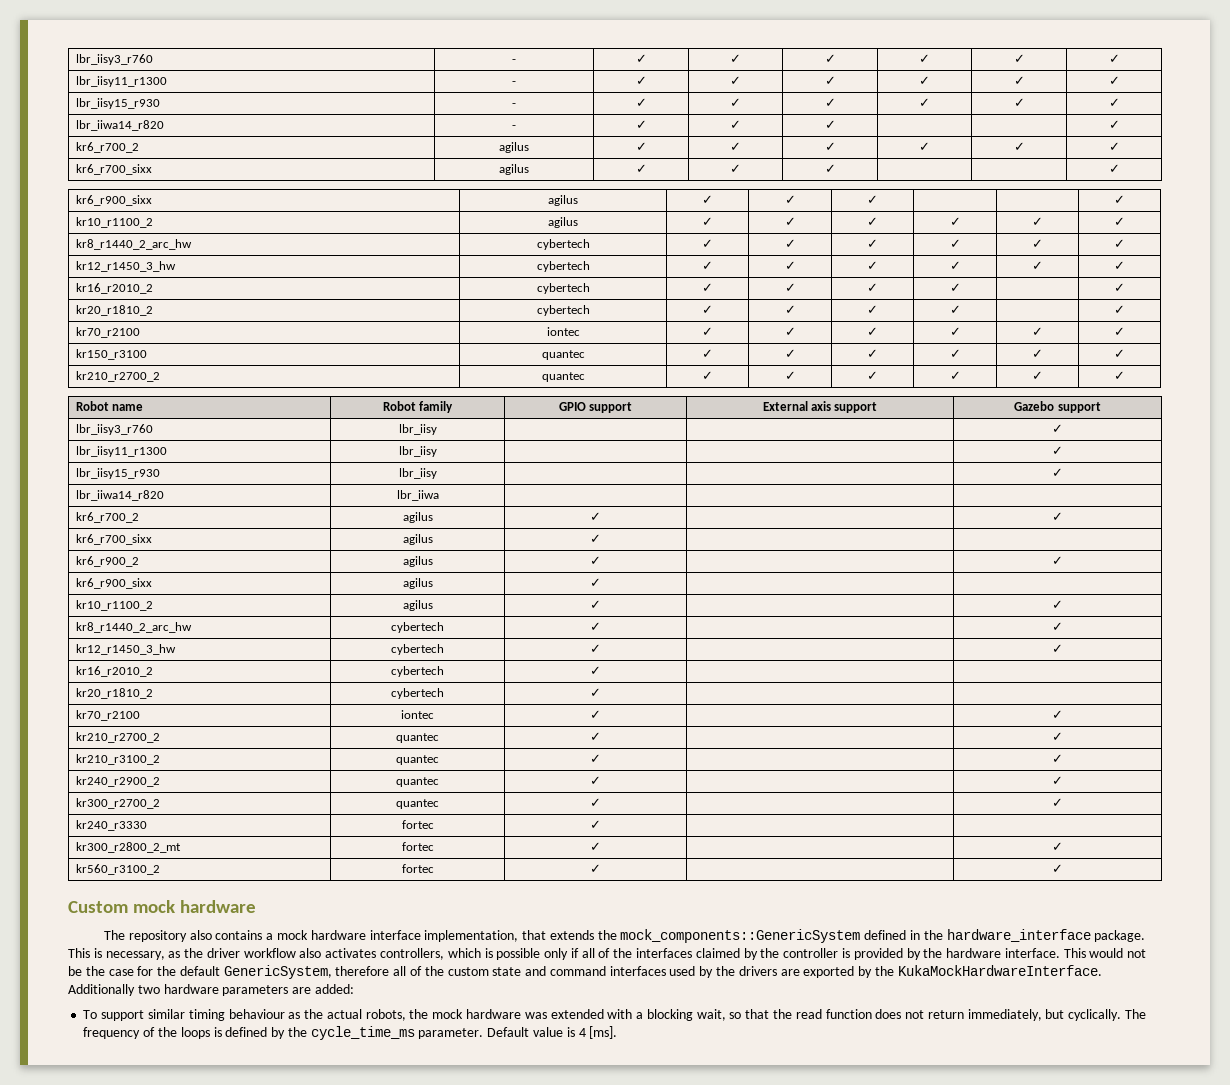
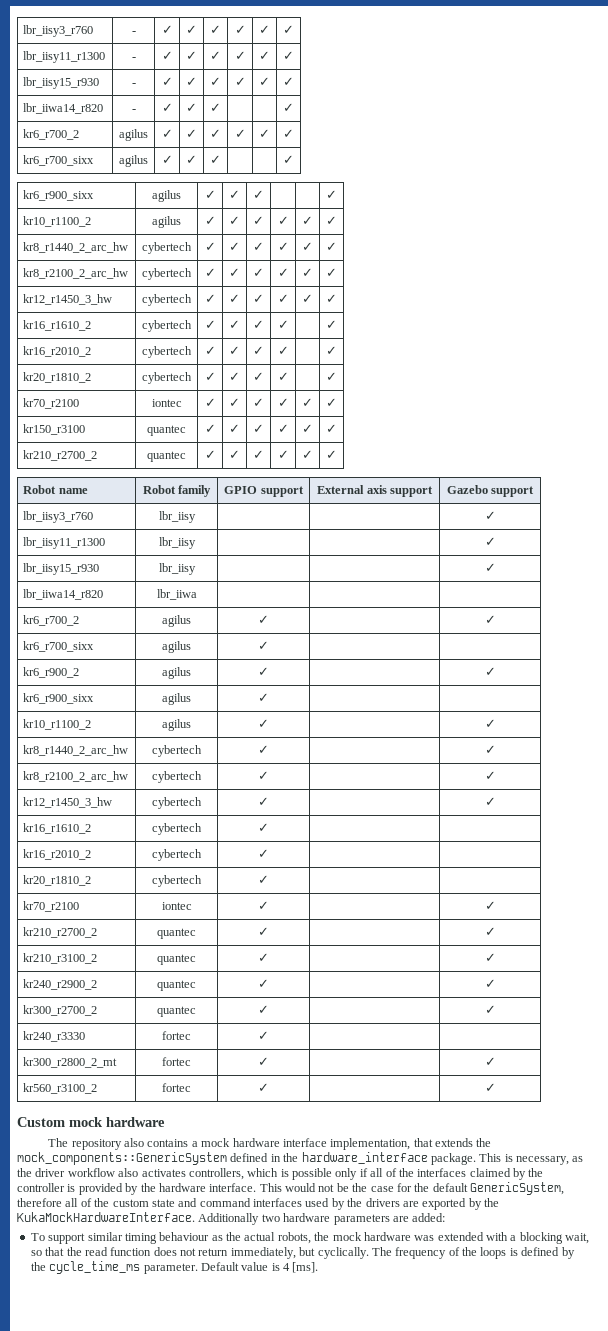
+ kr8_r2100_2_arc_hw | cybertech | ✓ | ✓ | ✓ | ✓ | ✓ | ✓
+ kr16_r1610_2 | cybertech | ✓ | ✓ | ✓ | ✓ | | ✓
+ kr8_r2100_2_arc_hw | cybertech | ✓ | | ✓
+ kr16_r1610_2 | cybertech | ✓ | |

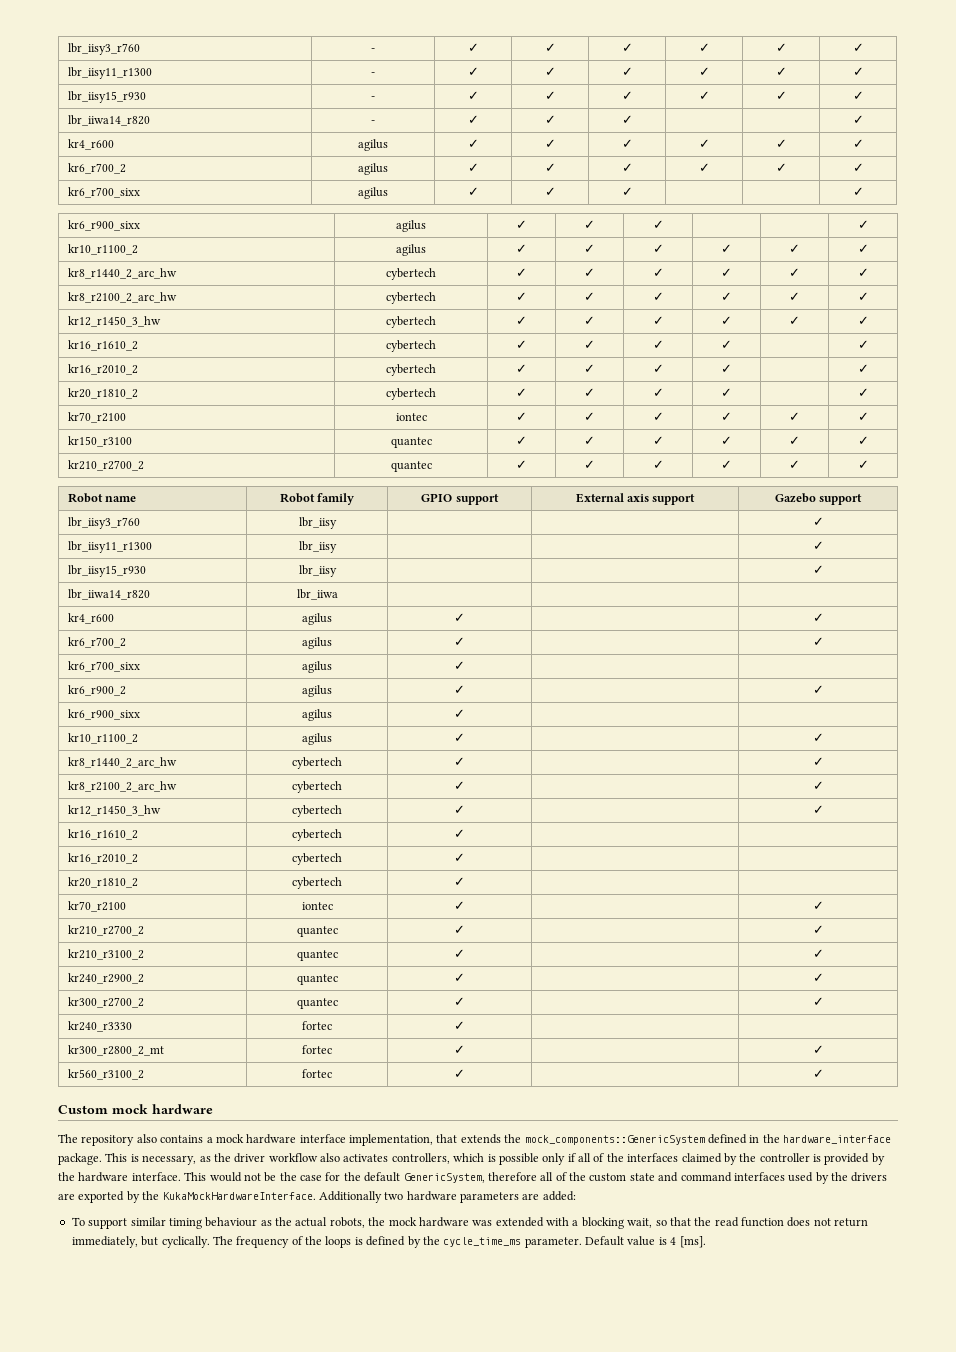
+ kr4_r600 | agilus | ✓ | ✓ | ✓ | ✓ | ✓ | ✓
+ kr4_r600 | agilus | ✓ | | ✓

